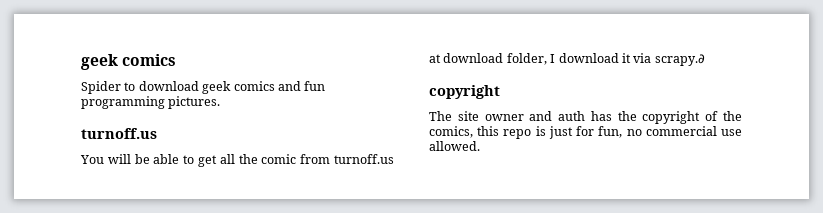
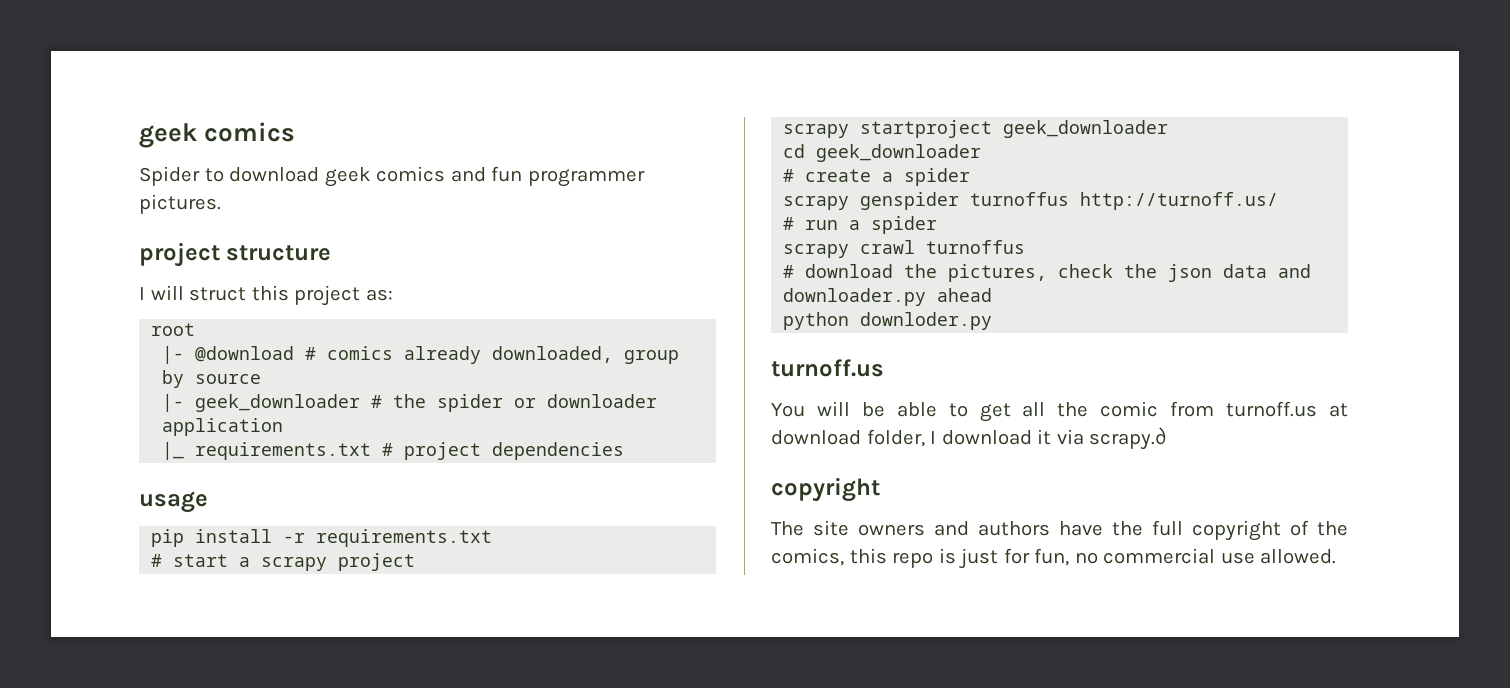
- Spider to download geek comics and fun programming pictures.
+ Spider to download geek comics and fun programmer pictures.
+ project structure
+ I will struct this project as:
+ root
+ |- @download # comics already downloaded, group by source
+ |- geek_downloader # the spider or downloader application
+ |_ requirements.txt # project dependencies
+ usage
+ pip install -r requirements.txt
+ # start a scrapy project
+ scrapy startproject geek_downloader
+ cd geek_downloader
+ # create a spider
+ scrapy genspider turnoffus http://turnoff.us/
+ # run a spider
+ scrapy crawl turnoffus
+ # download the pictures, check the json data and downloader.py ahead
+ python downloder.py
- The site owner and auth has the copyright of the comics, this repo is just for fun, no commercial use allowed.
+ The site owners and authors have the full copyright of the comics, this repo is just for fun, no commercial use allowed.

